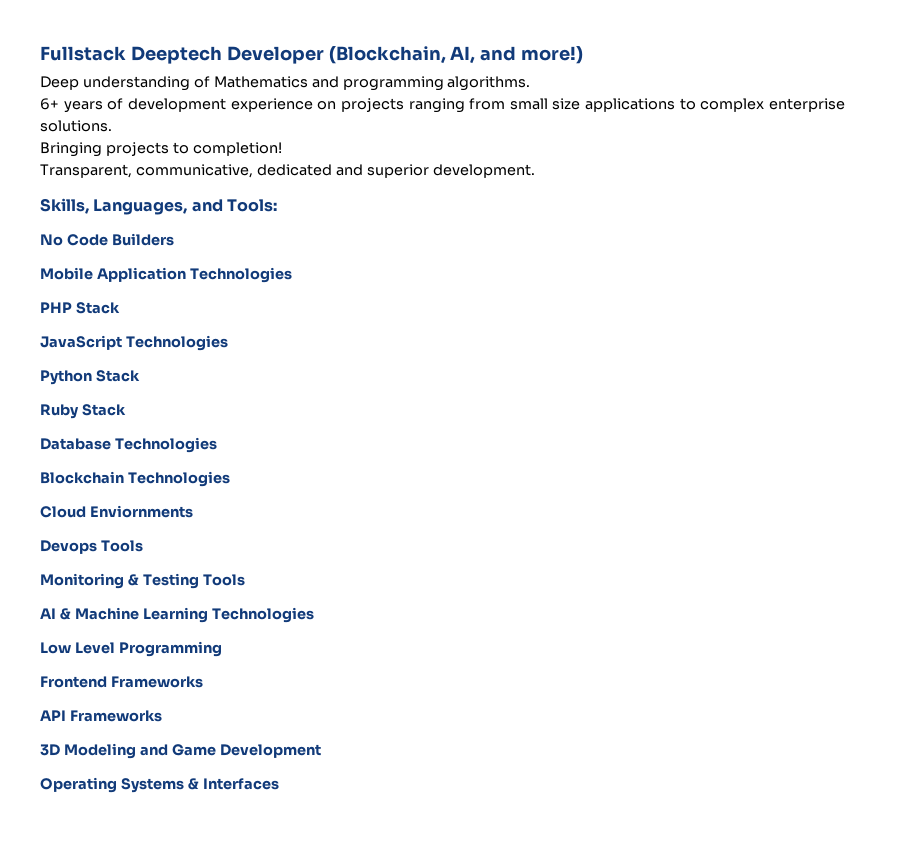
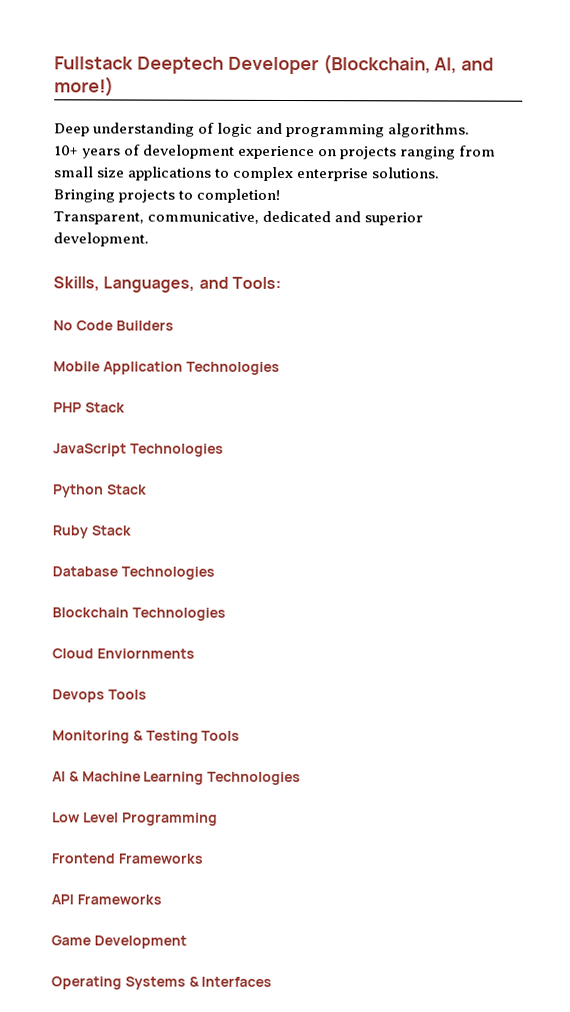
- Deep understanding of Mathematics and programming algorithms.
+ Deep understanding of logic and programming algorithms.
- 6+ years of development experience on projects ranging from small size applications to complex enterprise solutions.
+ 10+ years of development experience on projects ranging from small size applications to complex enterprise solutions.
- 3D Modeling and Game Development
+ Game Development

